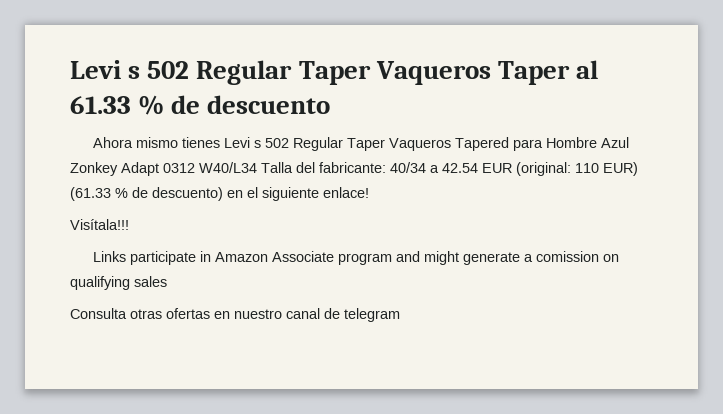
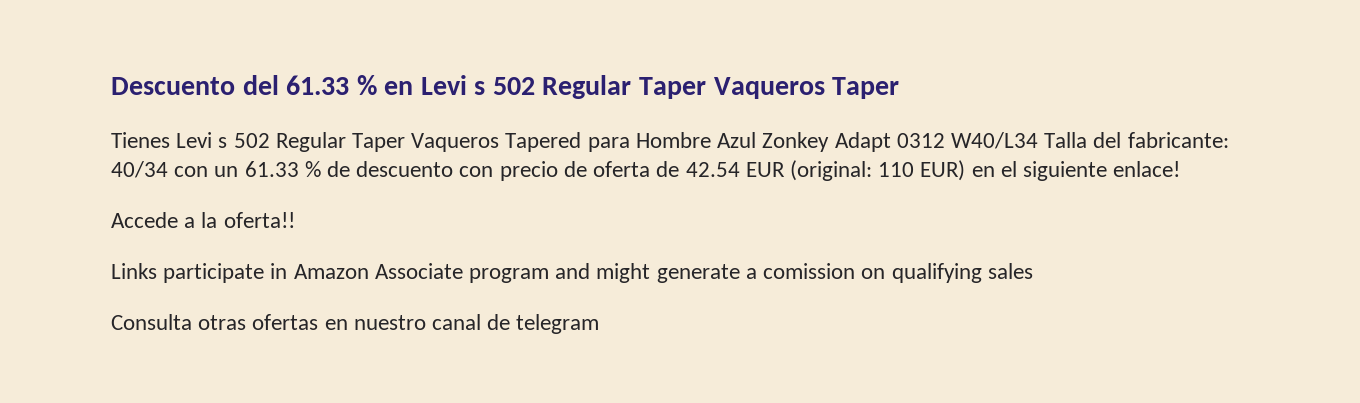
- Levi s 502 Regular Taper Vaqueros Taper al 61.33 % de descuento
- Ahora mismo tienes Levi s 502 Regular Taper Vaqueros Tapered para Hombre Azul Zonkey Adapt 0312 W40/L34 Talla del fabricante: 40/34 a 42.54 EUR (original: 110 EUR) (61.33 % de descuento) en el siguiente enlace!
+ Descuento del 61.33 % en Levi s 502 Regular Taper Vaqueros Taper
+ Tienes Levi s 502 Regular Taper Vaqueros Tapered para Hombre Azul Zonkey Adapt 0312 W40/L34 Talla del fabricante: 40/34 con un 61.33 % de descuento con precio de oferta de 42.54 EUR (original: 110 EUR) en el siguiente enlace!
- Visítala!!!
+ Accede a la oferta!!

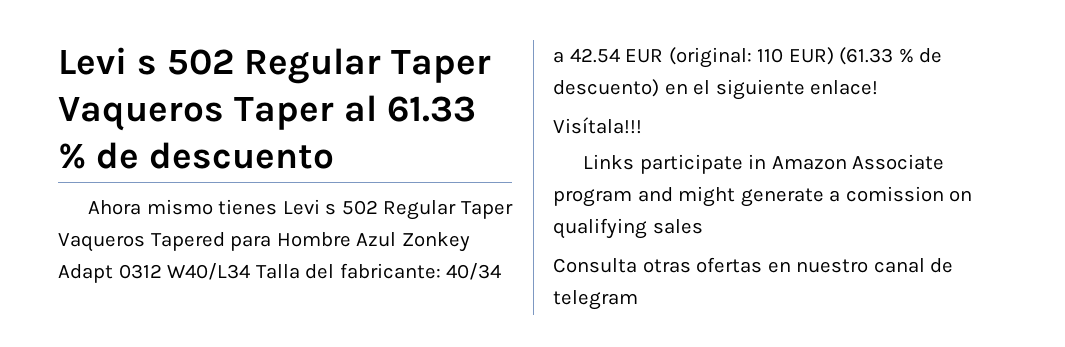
- Descuento del 61.33 % en Levi s 502 Regular Taper Vaqueros Taper
- Tienes Levi s 502 Regular Taper Vaqueros Tapered para Hombre Azul Zonkey Adapt 0312 W40/L34 Talla del fabricante: 40/34 con un 61.33 % de descuento con precio de oferta de 42.54 EUR (original: 110 EUR) en el siguiente enlace!
+ Levi s 502 Regular Taper Vaqueros Taper al 61.33 % de descuento
+ Ahora mismo tienes Levi s 502 Regular Taper Vaqueros Tapered para Hombre Azul Zonkey Adapt 0312 W40/L34 Talla del fabricante: 40/34 a 42.54 EUR (original: 110 EUR) (61.33 % de descuento) en el siguiente enlace!
- Accede a la oferta!!
+ Visítala!!!

